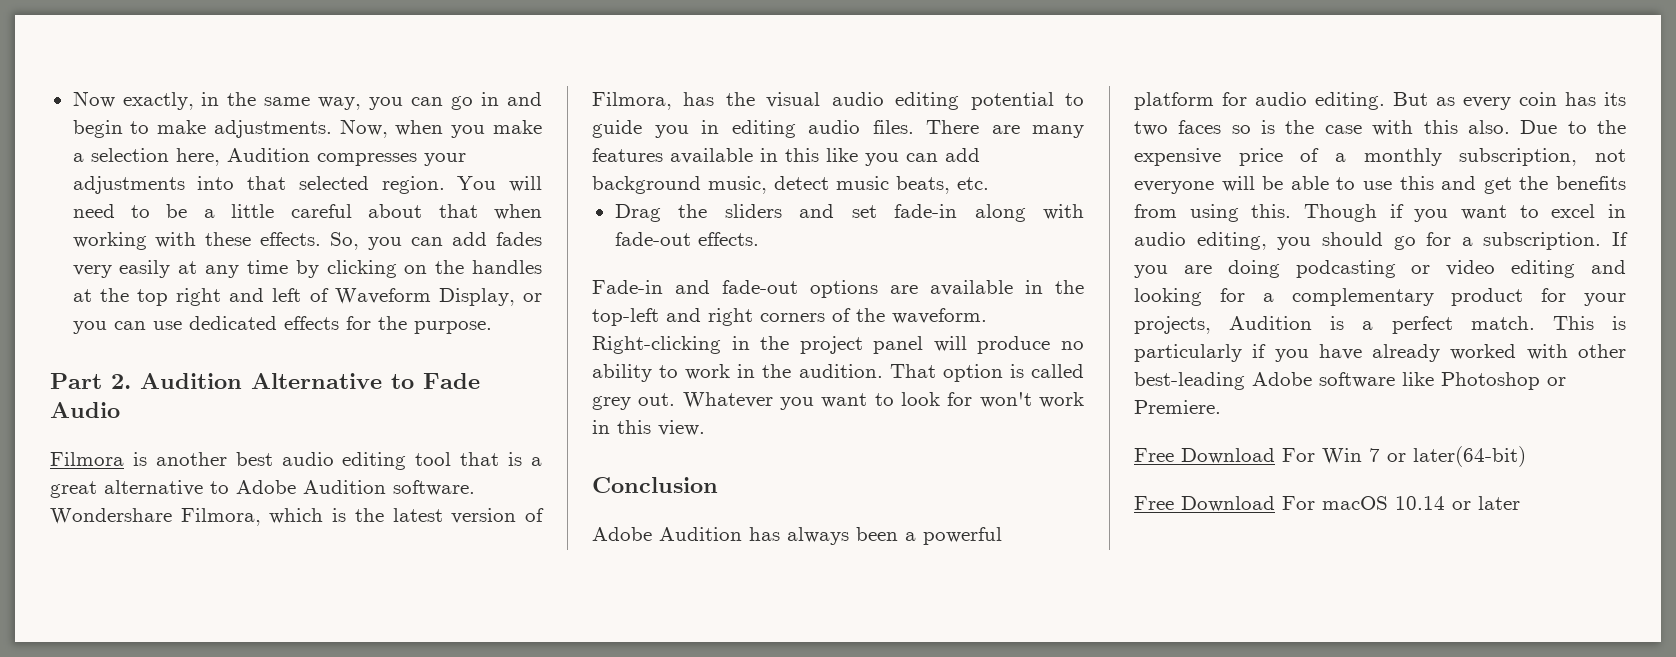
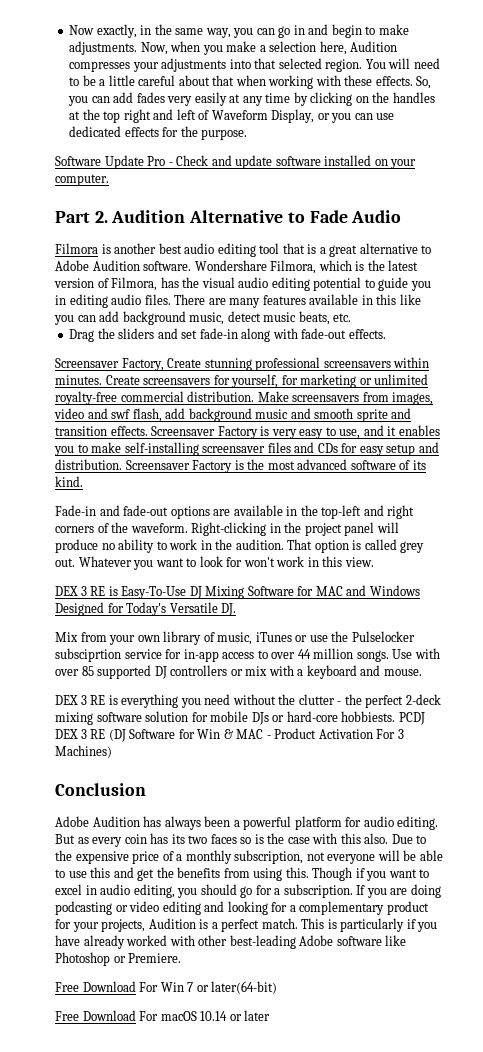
+ Software Update Pro - Check and update software installed on your computer.
+ Screensaver Factory, Create stunning professional screensavers within minutes. Create screensavers for yourself, for marketing or unlimited royalty-free commercial distribution. Make screensavers from images, video and swf flash, add background music and smooth sprite and transition effects. Screensaver Factory is very easy to use, and it enables you to make self-installing screensaver files and CDs for easy setup and distribution. Screensaver Factory is the most advanced software of its kind.
+ DEX 3 RE is Easy-To-Use DJ Mixing Software for MAC and Windows Designed for Today's Versatile DJ.
+ Mix from your own library of music, iTunes or use the Pulselocker subsciprtion service for in-app access to over 44 million songs. Use with over 85 supported DJ controllers or mix with a keyboard and mouse.
+ DEX 3 RE is everything you need without the clutter - the perfect 2-deck mixing software solution for mobile DJs or hard-core hobbiests. PCDJ DEX 3 RE (DJ Software for Win & MAC - Product Activation For 3 Machines)

